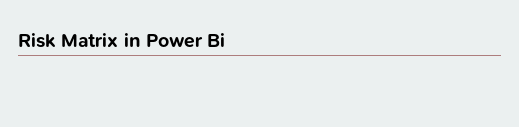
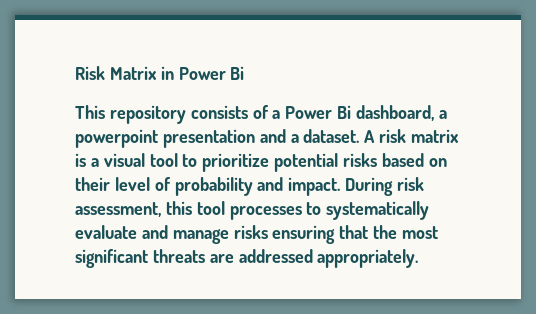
+ This repository consists of a Power Bi dashboard, a powerpoint presentation and a dataset. A risk matrix is a visual tool to prioritize potential risks based on their level of probability and impact. During risk assessment, this tool processes to systematically evaluate and manage risks ensuring that the most significant threats are addressed appropriately.

